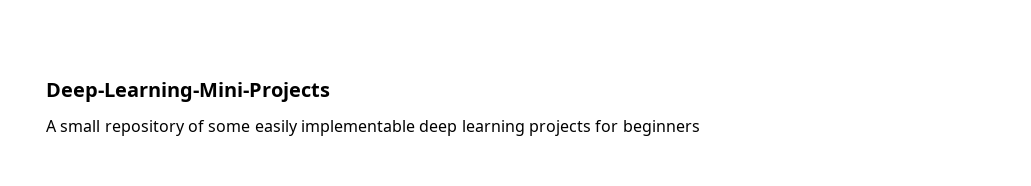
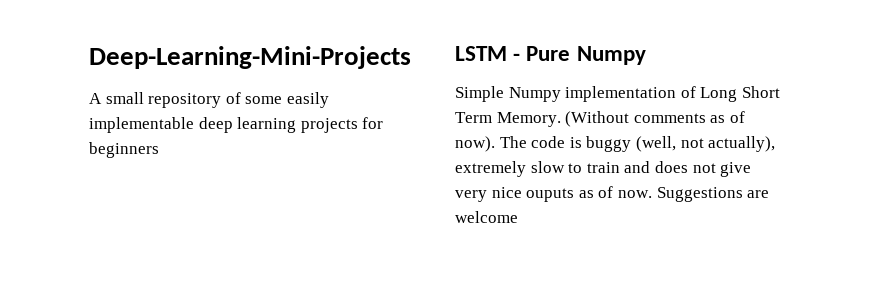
+ LSTM - Pure Numpy
+ Simple Numpy implementation of Long Short Term Memory. (Without comments as of now). The code is buggy (well, not actually), extremely slow to train and does not give very nice ouputs as of now. Suggestions are welcome

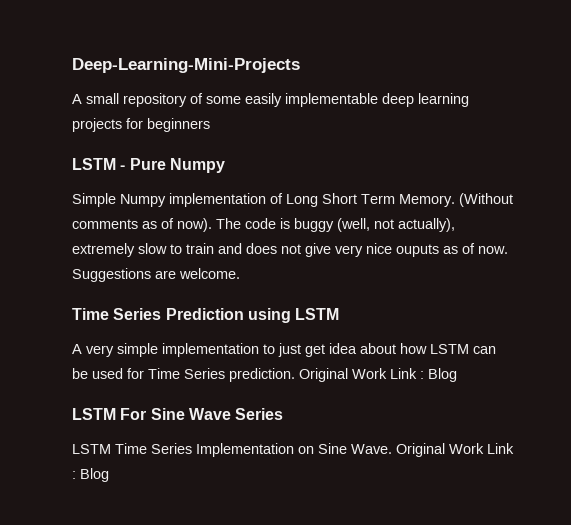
- Suggestions are welcome
+ Suggestions are welcome.
+ Time Series Prediction using LSTM
+ A very simple implementation to just get idea about how LSTM can be used for Time Series prediction. Original Work Link : Blog
+ LSTM For Sine Wave Series
+ LSTM Time Series Implementation on Sine Wave. Original Work Link : Blog

